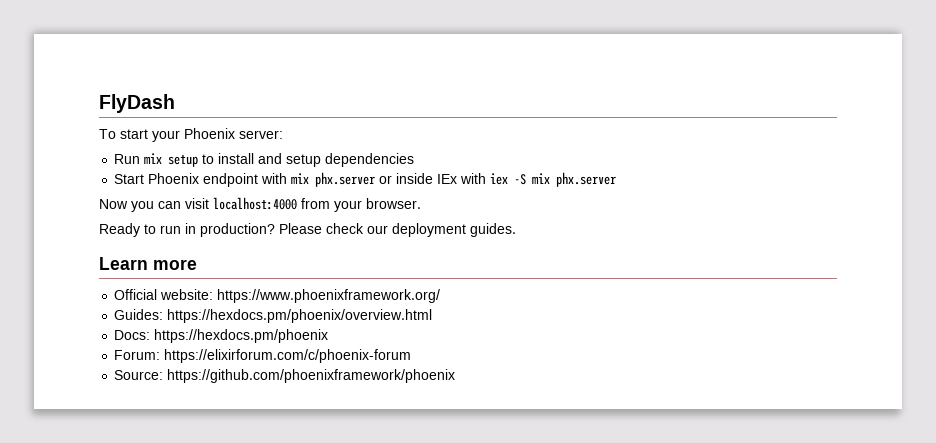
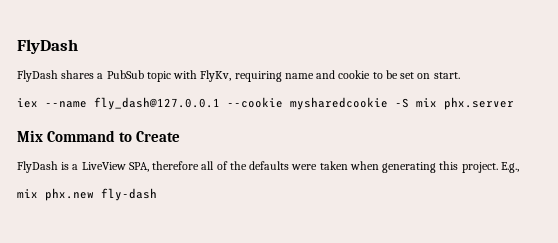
- To start your Phoenix server:
- Run mix setup to install and setup dependencies
- Start Phoenix endpoint with mix phx.server or inside IEx with iex -S mix phx.server
- Now you can visit localhost:4000 from your browser.
- Ready to run in production? Please check our deployment guides.
- Learn more
- Official website: https://www.phoenixframework.org/
- Guides: https://hexdocs.pm/phoenix/overview.html
- Docs: https://hexdocs.pm/phoenix
- Forum: https://elixirforum.com/c/phoenix-forum
- Source: https://github.com/phoenixframework/phoenix
+ FlyDash shares a PubSub topic with FlyKv, requiring name and cookie to be set on start.
+ iex --name fly_dash@127.0.0.1 --cookie mysharedcookie -S mix phx.server
+ Mix Command to Create
+ FlyDash is a LiveView SPA, therefore all of the defaults were taken when generating this project. E.g.,
+ mix phx.new fly-dash

